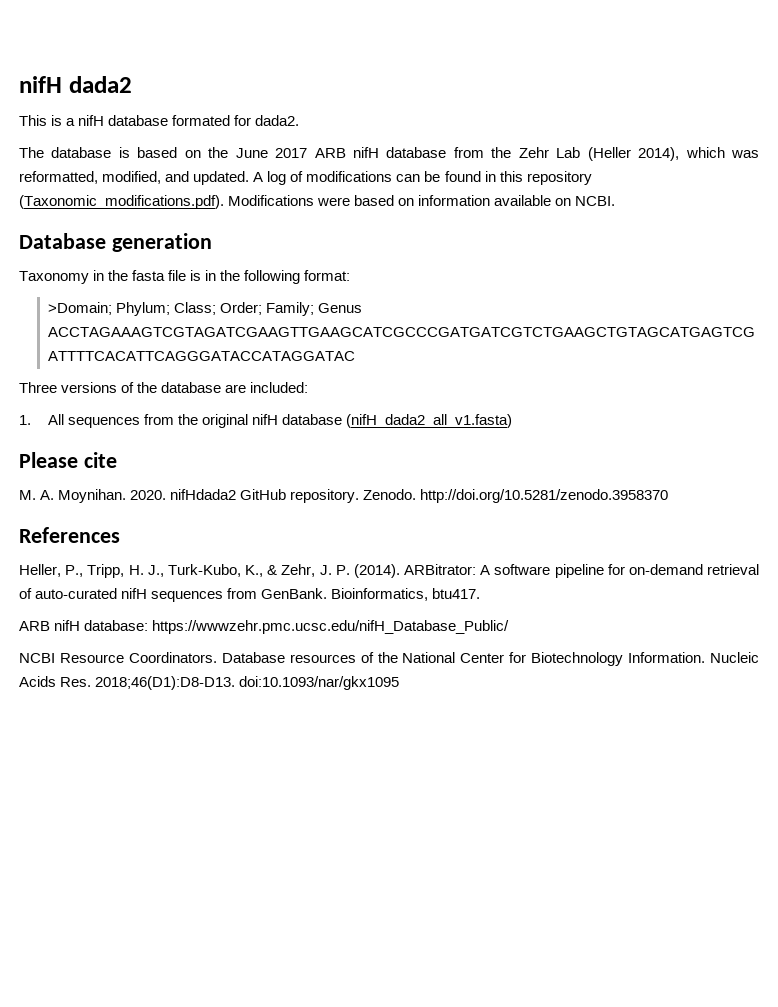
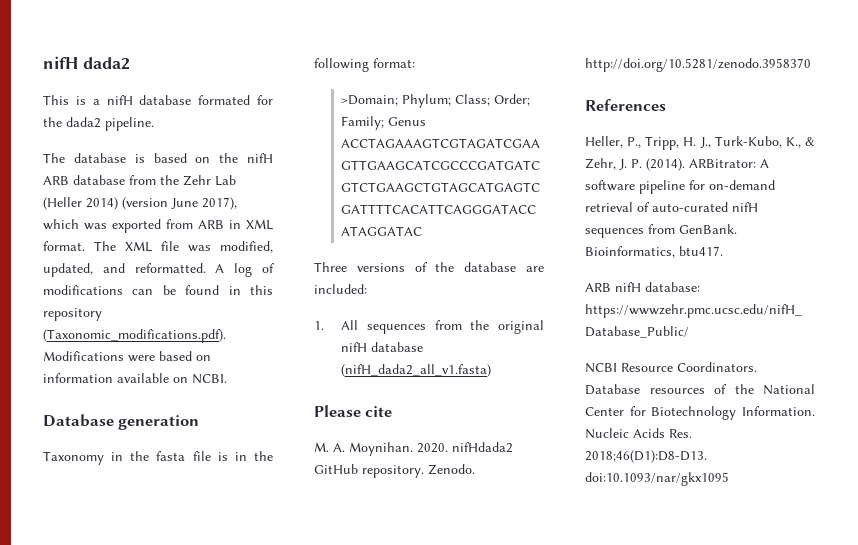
- This is a nifH database formated for dada2.
+ This is a nifH database formated for the dada2 pipeline.
- The database is based on the June 2017 ARB nifH database from the Zehr Lab (Heller 2014), which was reformatted, modified, and updated.
+ The database is based on the nifH ARB database from the Zehr Lab (Heller 2014) (version June 2017), which was exported from ARB in XML format. The XML file was modified, updated, and reformatted.

